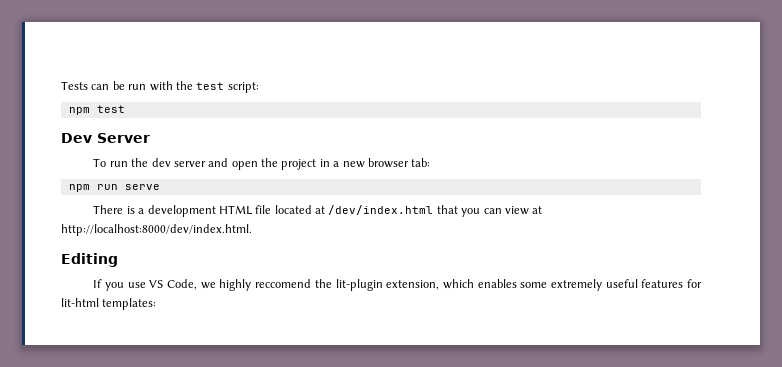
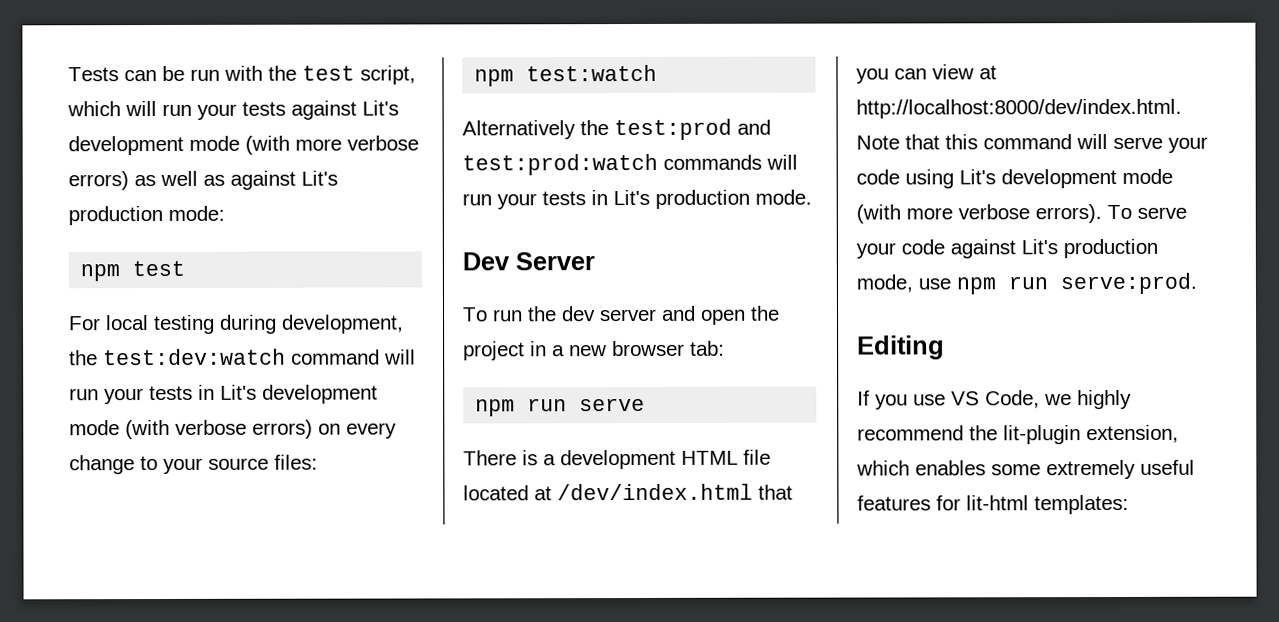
- Tests can be run with the test script:
+ Tests can be run with the test script, which will run your tests against Lit's development mode (with more verbose errors) as well as against Lit's production mode:
  npm test
+ For local testing during development, the test:dev:watch command will run your tests in Lit's development mode (with verbose errors) on every change to your source files:
+ npm test:watch
+ Alternatively the test:prod and test:prod:watch commands will run your tests in Lit's production mode.
- There is a development HTML file located at /dev/index.html that you can view at http://localhost:8000/dev/index.html.
+ There is a development HTML file located at /dev/index.html that you can view at http://localhost:8000/dev/index.html. Note that this command will serve your code using Lit's development mode (with more verbose errors). To serve your code against Lit's production mode, use npm run serve:prod.
- If you use VS Code, we highly reccomend the lit-plugin extension, which enables some extremely useful features for lit-html templates:
+ If you use VS Code, we highly recommend the lit-plugin extension, which enables some extremely useful features for lit-html templates:

